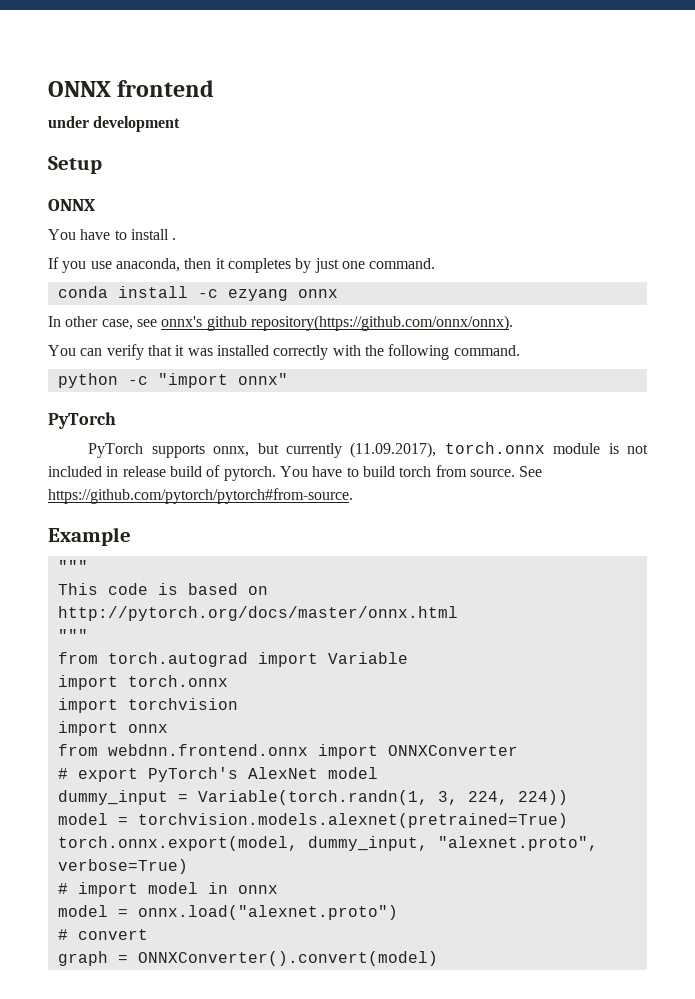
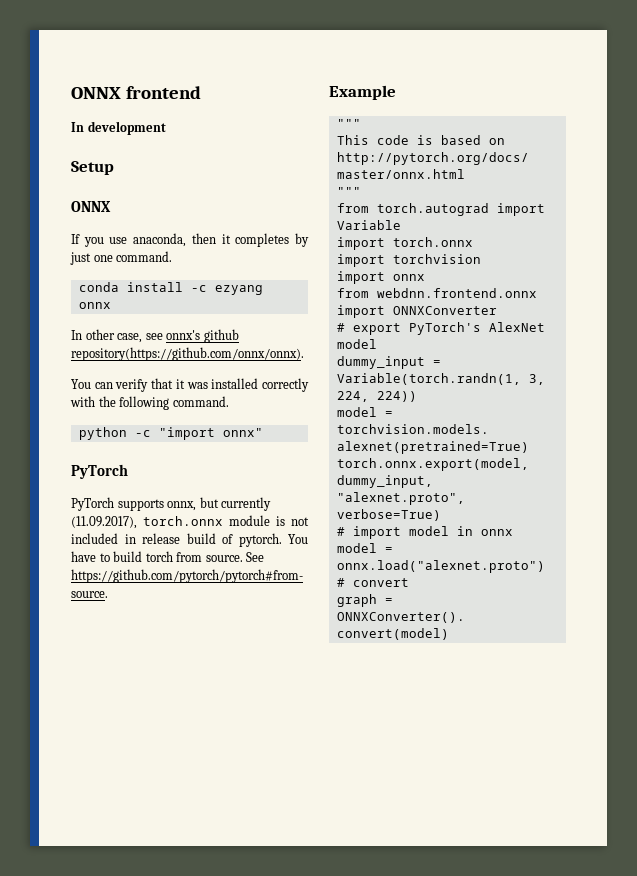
- under development
+ In development
- You have to install .

